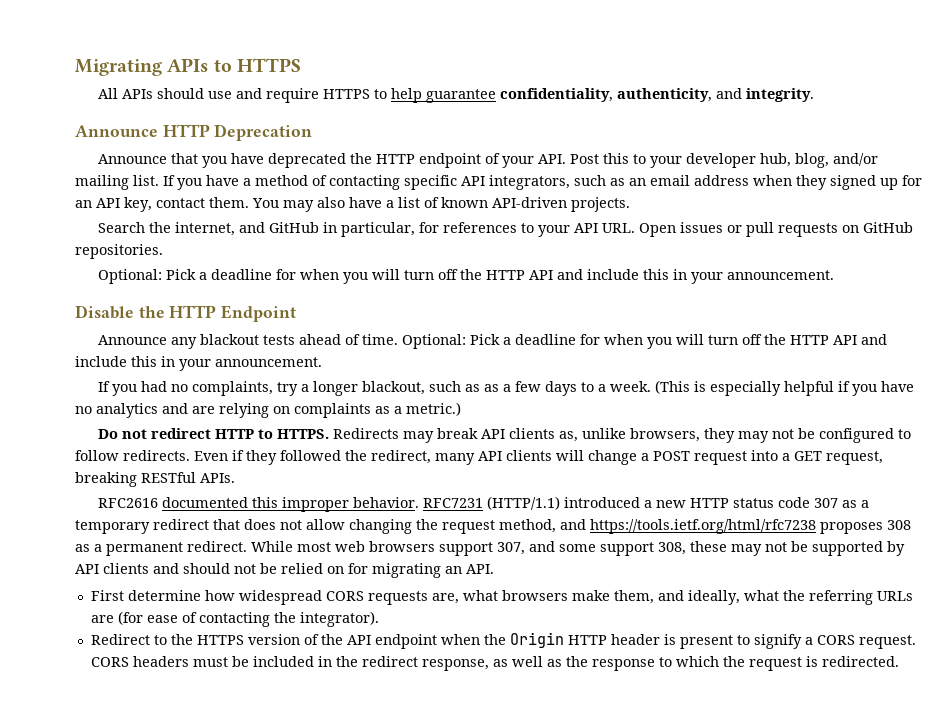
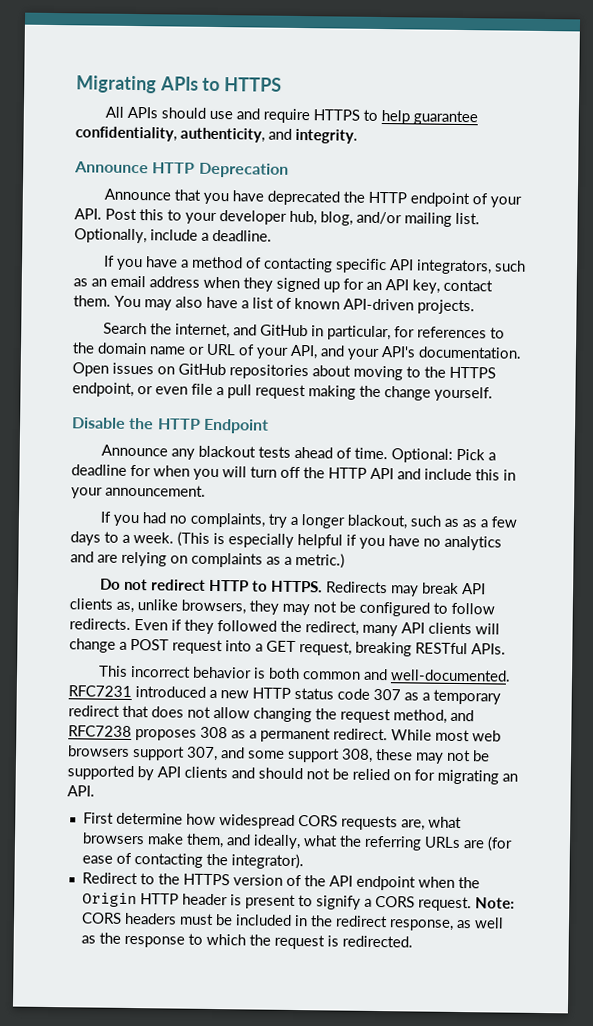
- Announce that you have deprecated the HTTP endpoint of your API. Post this to your developer hub, blog, and/or mailing list. If you have a method of contacting specific API integrators, such as an email address when they signed up for an API key, contact them.
+ Announce that you have deprecated the HTTP endpoint of your API. Post this to your developer hub, blog, and/or mailing list. Optionally, include a deadline.
+ If you have a method of contacting specific API integrators, such as an email address when they signed up for an API key, contact them.
- Search the internet, and GitHub in particular, for references to your API URL. Open issues or pull requests on GitHub repositories.
- Optional: Pick a deadline for when you will turn off the HTTP API and include this in your announcement.
+ Search the internet, and GitHub in particular, for references to the domain name or URL of your API, and your API's documentation. Open issues on GitHub repositories about moving to the HTTPS endpoint, or even file a pull request making the change yourself.
- RFC2616 documented this improper behavior. RFC7231 (HTTP/1.1) introduced a new HTTP status code 307 as a temporary redirect that does not allow changing the request method, and https://tools.ietf.org/html/rfc7238 proposes 308 as a permanent redirect.
+ This incorrect behavior is both common and well-documented. RFC7231 introduced a new HTTP status code 307 as a temporary redirect that does not allow changing the request method, and RFC7238 proposes 308 as a permanent redirect.
- CORS headers must be included in the redirect response, as well as the response to which the request is redirected.
+ Note: CORS headers must be included in the redirect response, as well as the response to which the request is redirected.

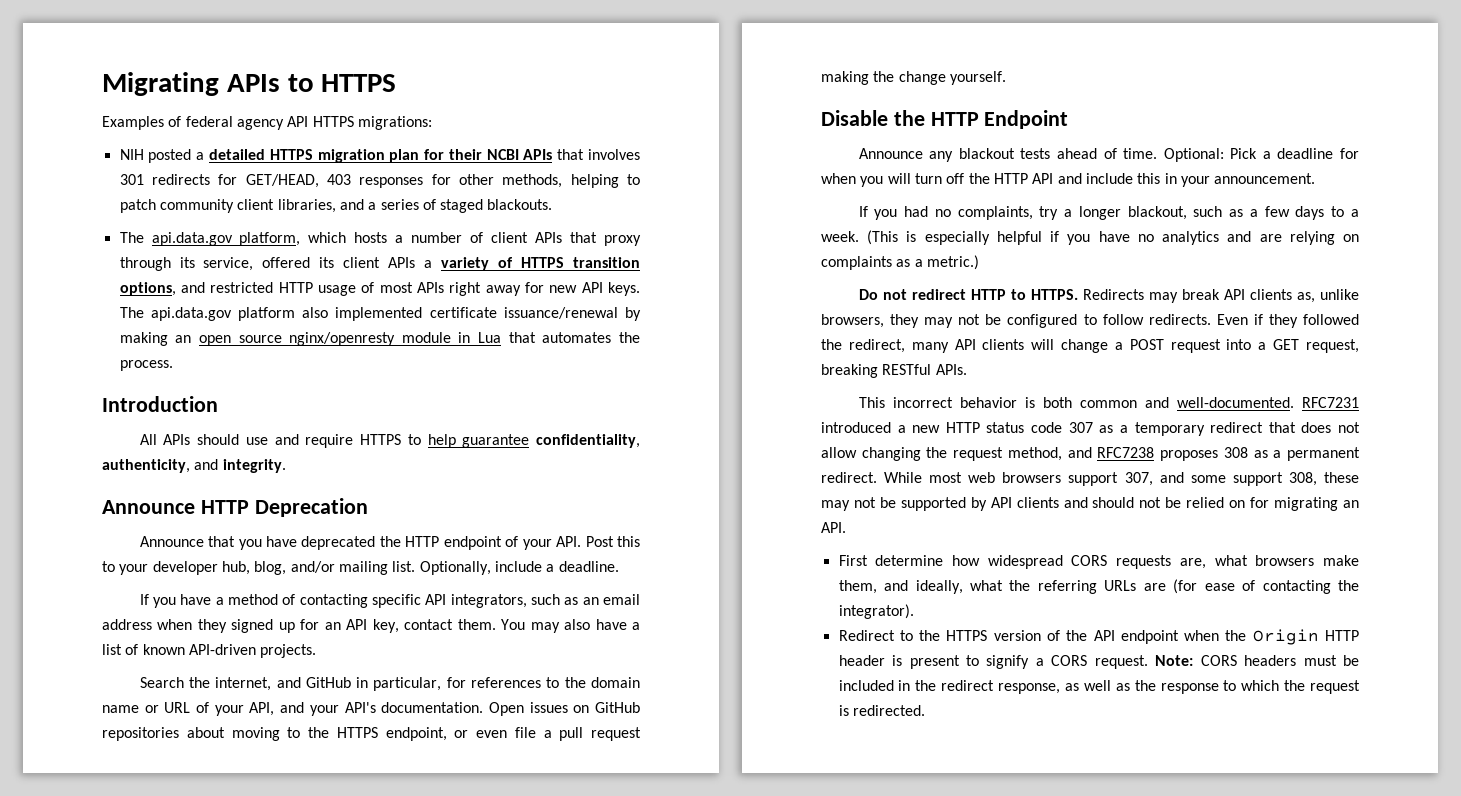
+ Examples of federal agency API HTTPS migrations:
+ NIH posted a detailed HTTPS migration plan for their NCBI APIs that involves 301 redirects for GET/HEAD, 403 responses for other methods, helping to patch community client libraries, and a series of staged blackouts.
+ The api.data.gov platform, which hosts a number of client APIs that proxy through its service, offered its client APIs a variety of HTTPS transition options, and restricted HTTP usage of most APIs right away for new API keys. The api.data.gov platform also implemented certificate issuance/renewal by making an open source nginx/openresty module in Lua that automates the process.
+ Introduction
- If you had no complaints, try a longer blackout, such as as a few days to a week.
+ If you had no complaints, try a longer blackout, such as a few days to a week.

